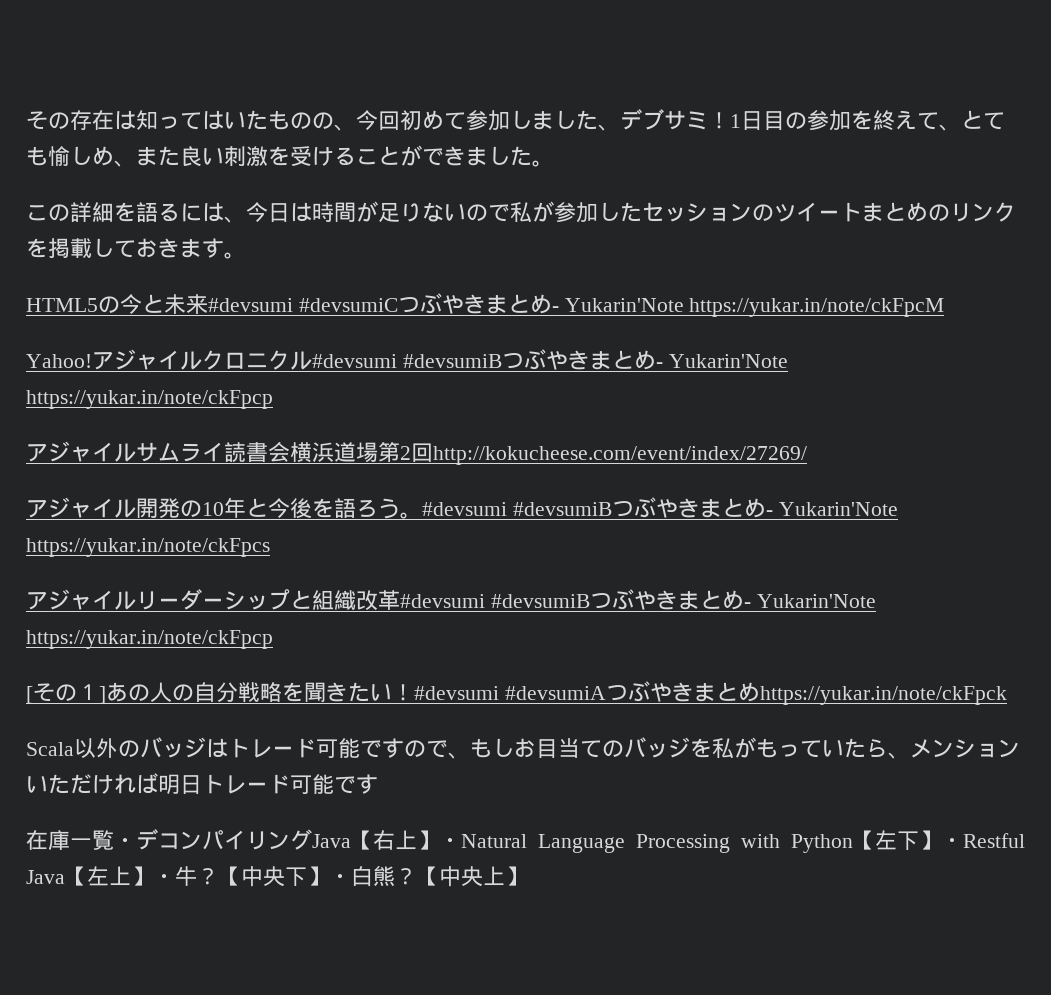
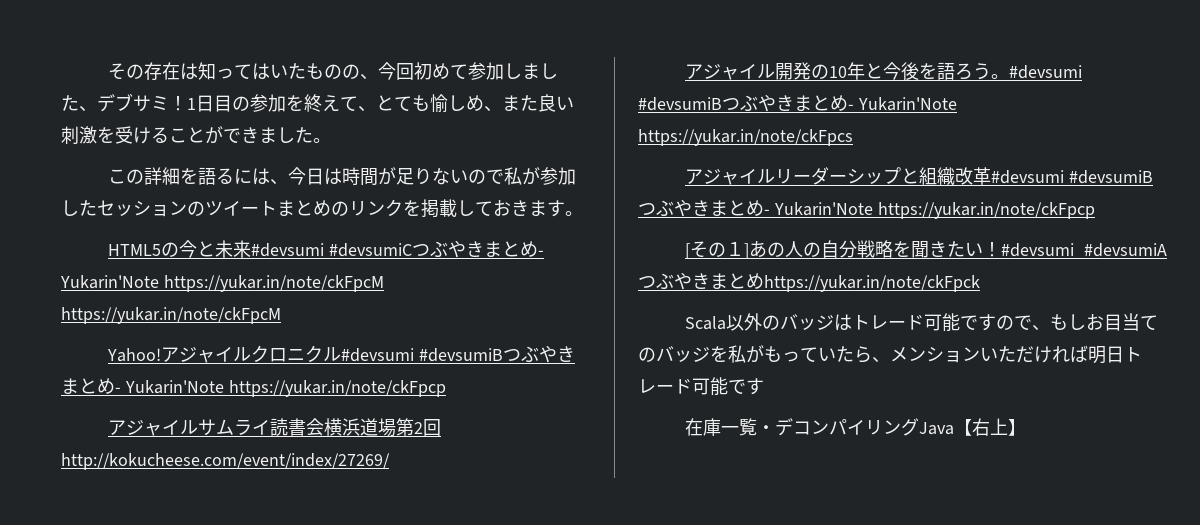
- HTML5の今と未来#devsumi #devsumiCつぶやきまとめ- Yukarin'Note https://yukar.in/note/ckFpcM
+ HTML5の今と未来#devsumi #devsumiCつぶやきまとめ- Yukarin'Note https://yukar.in/note/ckFpcM https://yukar.in/note/ckFpcM
- 在庫一覧・デコンパイリングJava【右上】・Natural Language Processing with Python【左下】・Restful Java【左上】・牛？【中央下】・白熊？【中央上】
+ 在庫一覧・デコンパイリングJava【右上】

